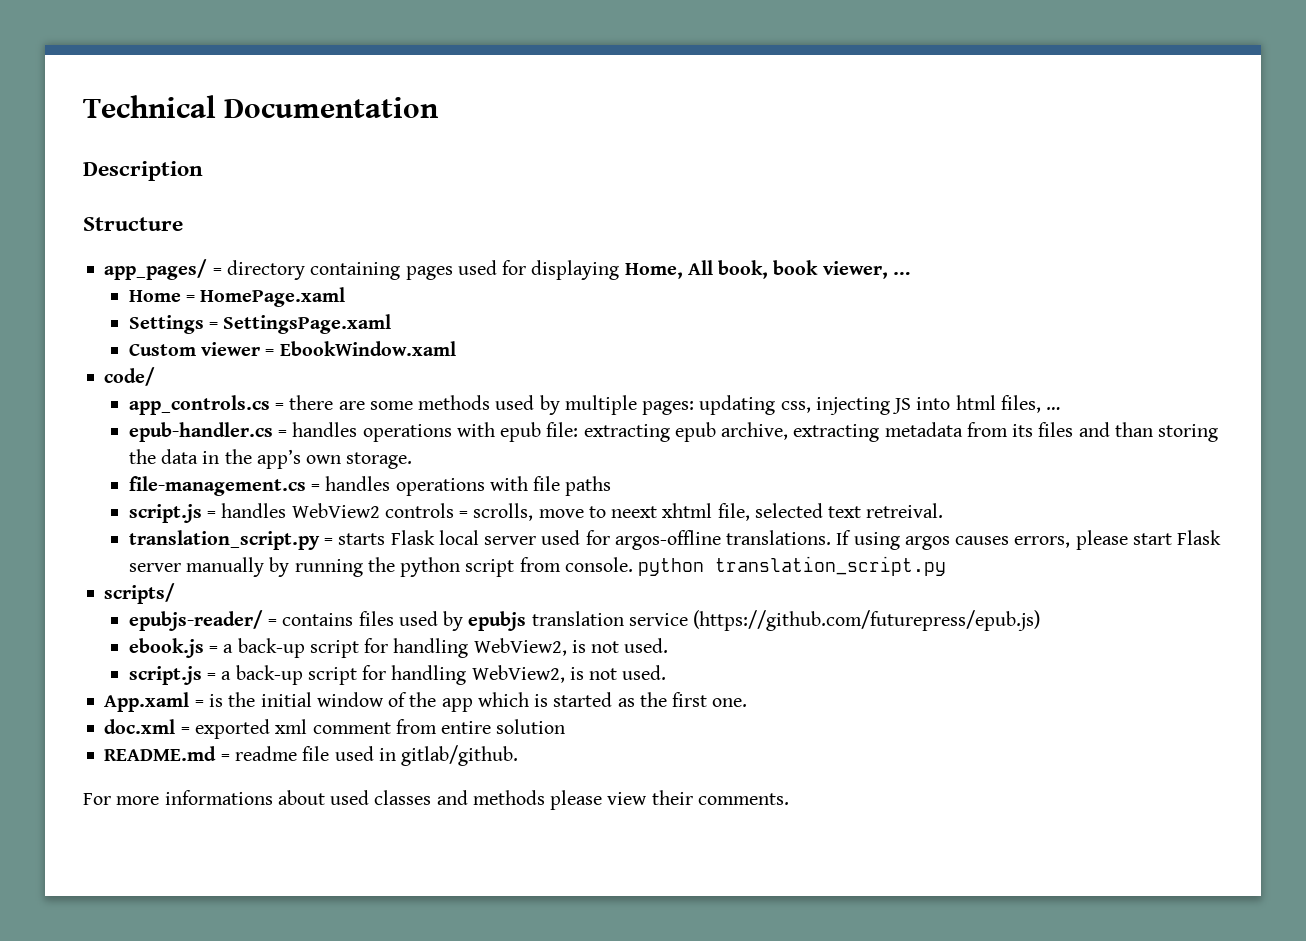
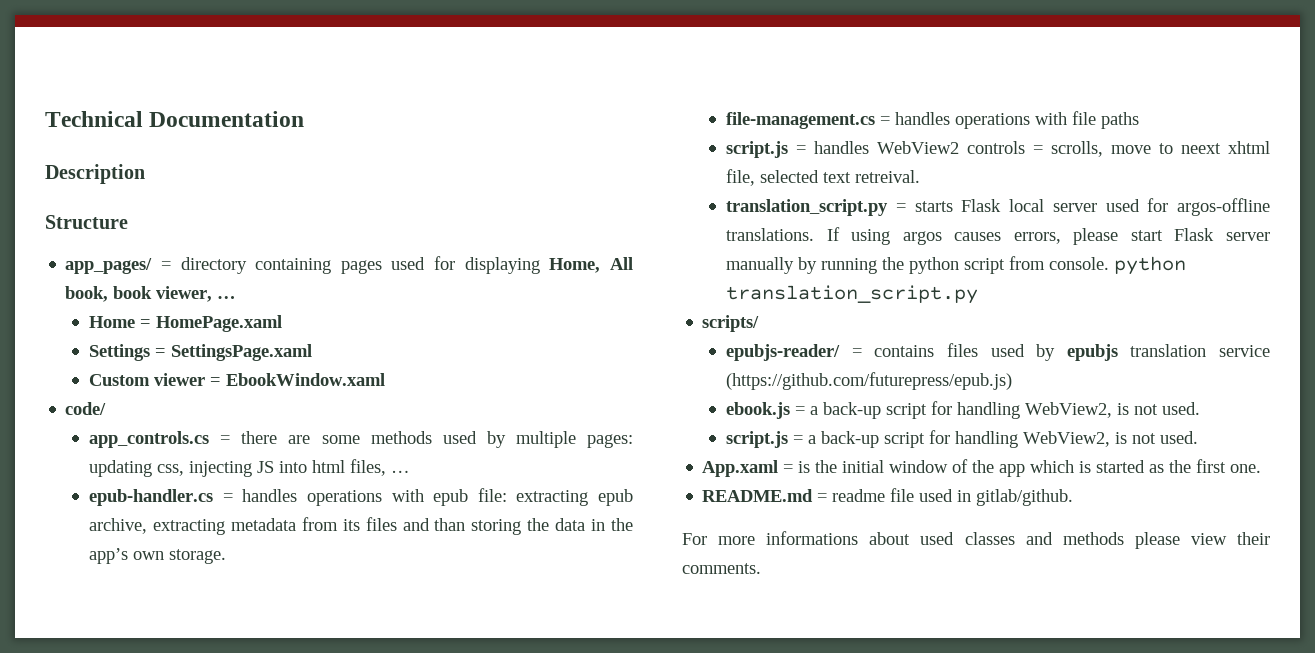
- doc.xml = exported xml comment from entire solution

